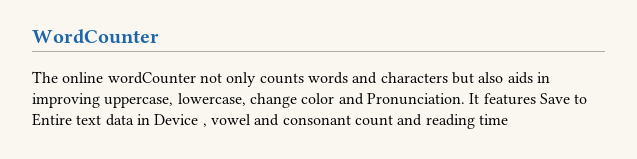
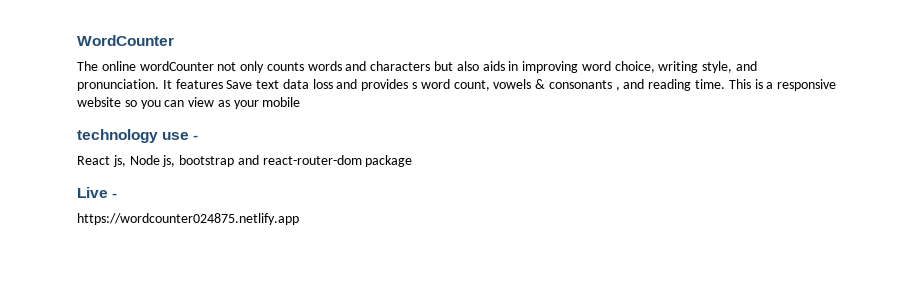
- The online wordCounter not only counts words and characters but also aids in improving uppercase, lowercase, change color and Pronunciation. It features Save to Entire text data in Device , vowel and consonant count and reading time
+ The online wordCounter not only counts words and characters but also aids in improving word choice, writing style, and pronunciation. It features Save text data loss and provides s word count, vowels & consonants , and reading time. This is a responsive website so you can view as your mobile
+ technology use -
+ React js, Node js, bootstrap and react-router-dom package
+ Live -
+ https://wordcounter024875.netlify.app

